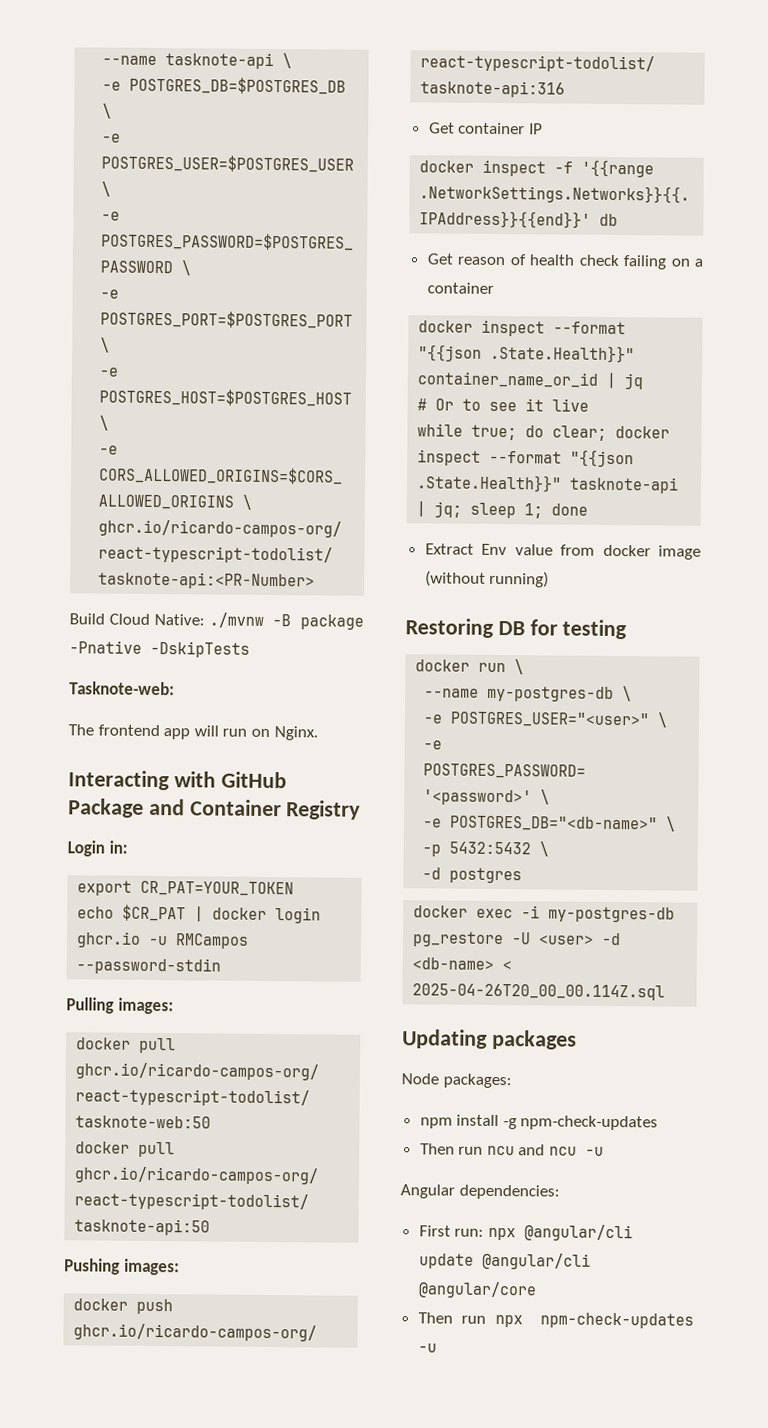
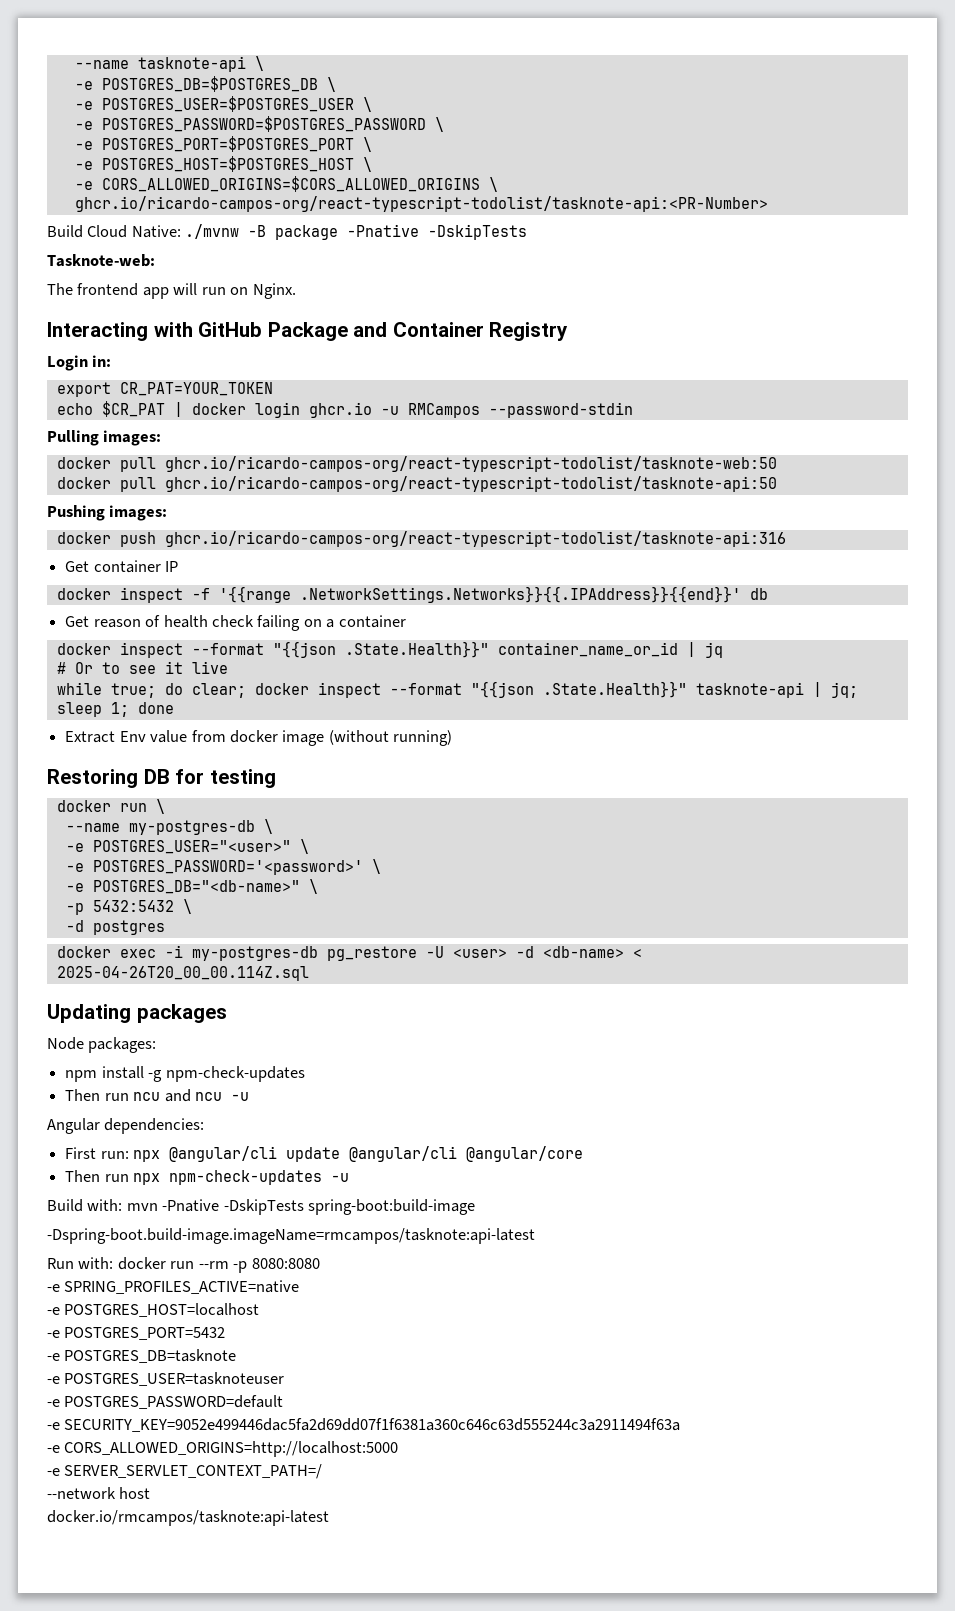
+ Build with: mvn -Pnative -DskipTests spring-boot:build-image
+ -Dspring-boot.build-image.imageName=rmcampos/tasknote:api-latest
+ Run with: docker run --rm -p 8080:8080
+ -e SPRING_PROFILES_ACTIVE=native
+ -e POSTGRES_HOST=localhost
+ -e POSTGRES_PORT=5432
+ -e POSTGRES_DB=tasknote
+ -e POSTGRES_USER=tasknoteuser
+ -e POSTGRES_PASSWORD=default
+ -e SECURITY_KEY=9052e499446dac5fa2d69dd07f1f6381a360c646c63d555244c3a2911494f63a
+ -e CORS_ALLOWED_ORIGINS=http://localhost:5000
+ -e SERVER_SERVLET_CONTEXT_PATH=/
+ --network host
+ docker.io/rmcampos/tasknote:api-latest

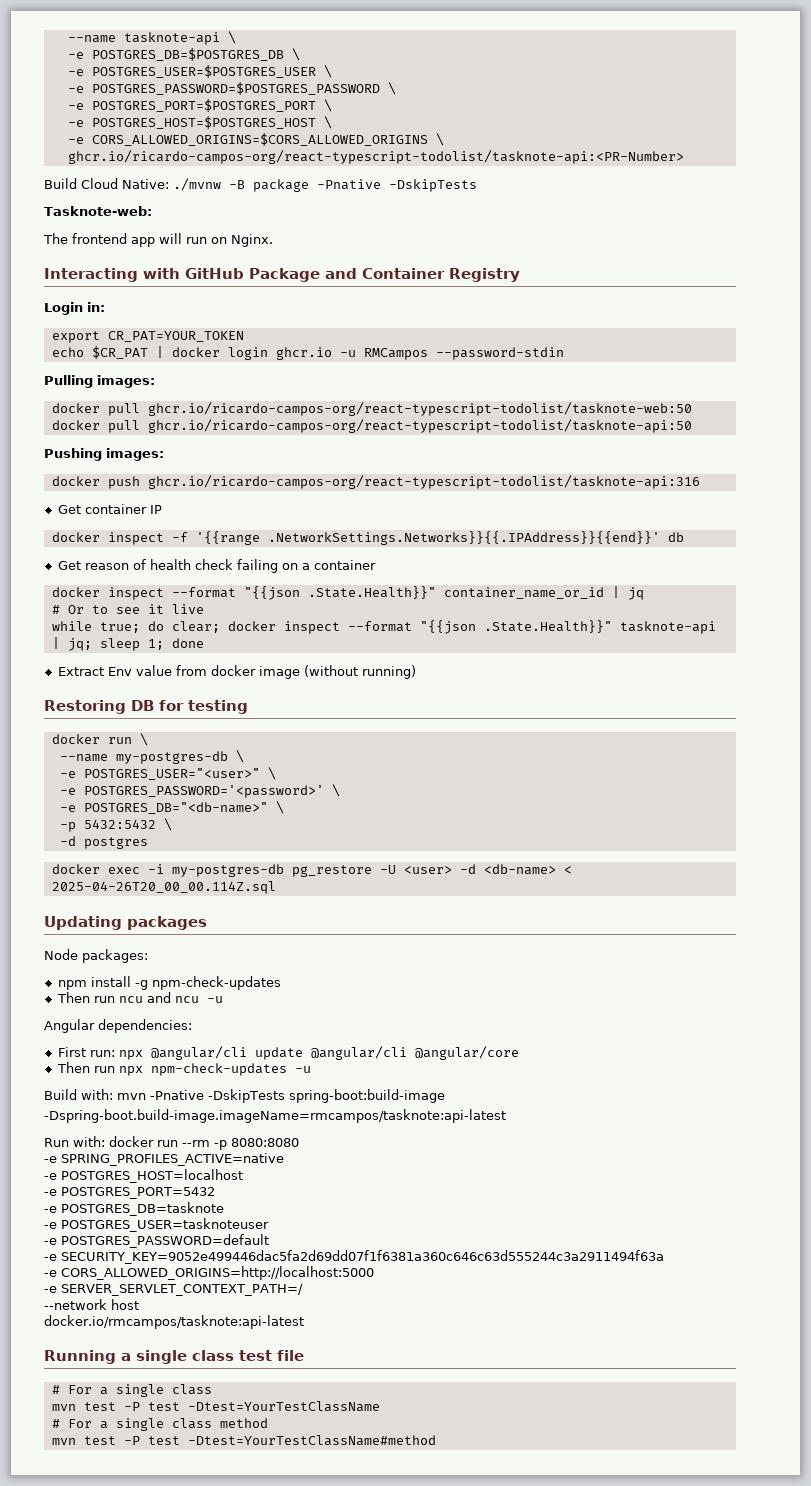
+ Running a single class test file
+ # For a single class
+ mvn test -P test -Dtest=YourTestClassName
+ # For a single class method
+ mvn test -P test -Dtest=YourTestClassName#method

